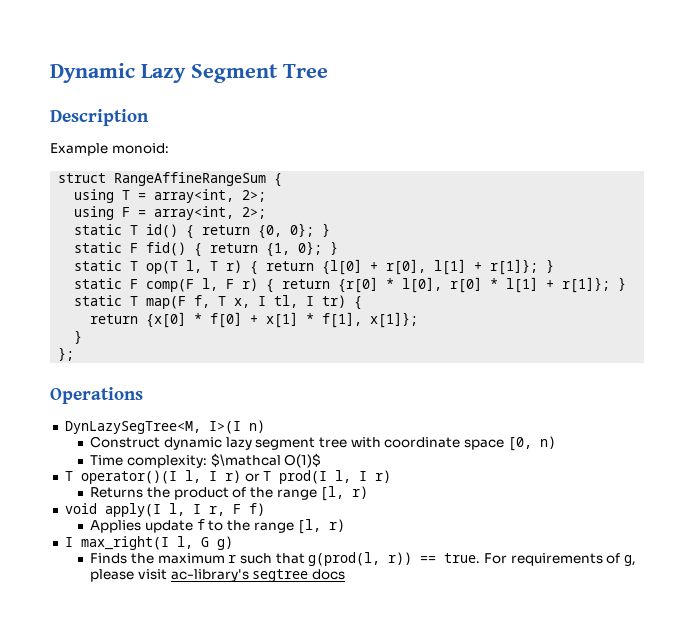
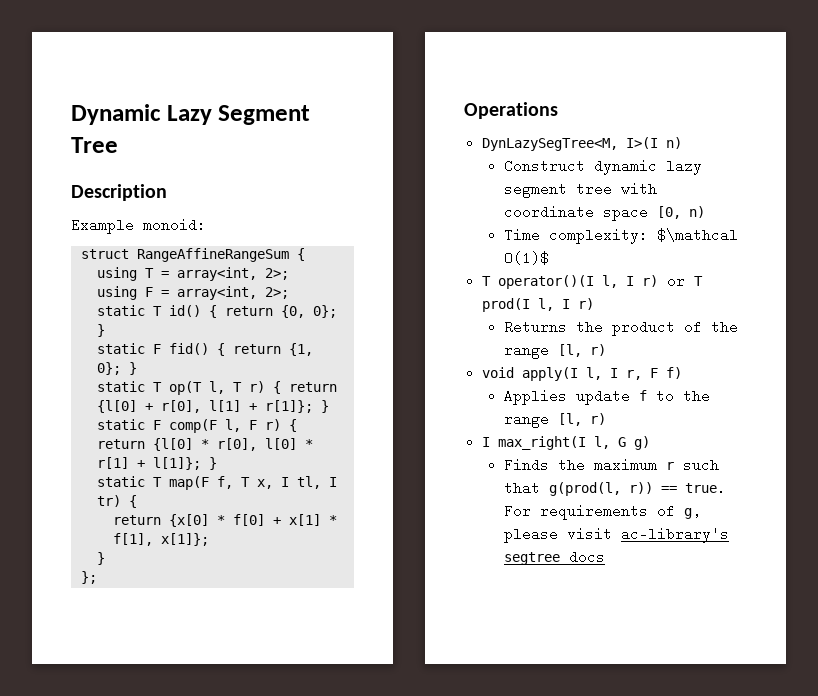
- static F comp(F l, F r) { return {r[0] * l[0], r[0] * l[1] + r[1]}; }
+ static F comp(F l, F r) { return {l[0] * r[0], l[0] * r[1] + l[1]}; }

